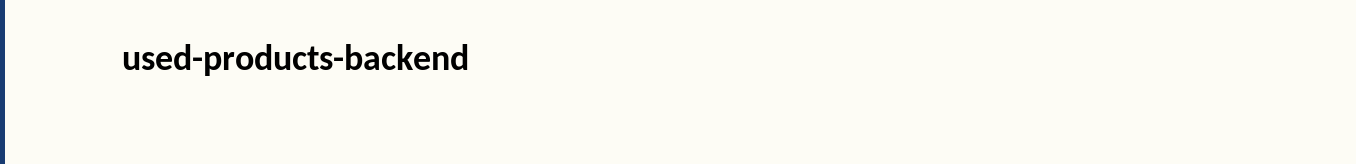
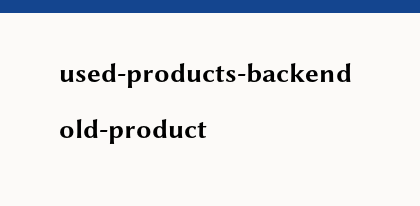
+ old-product

